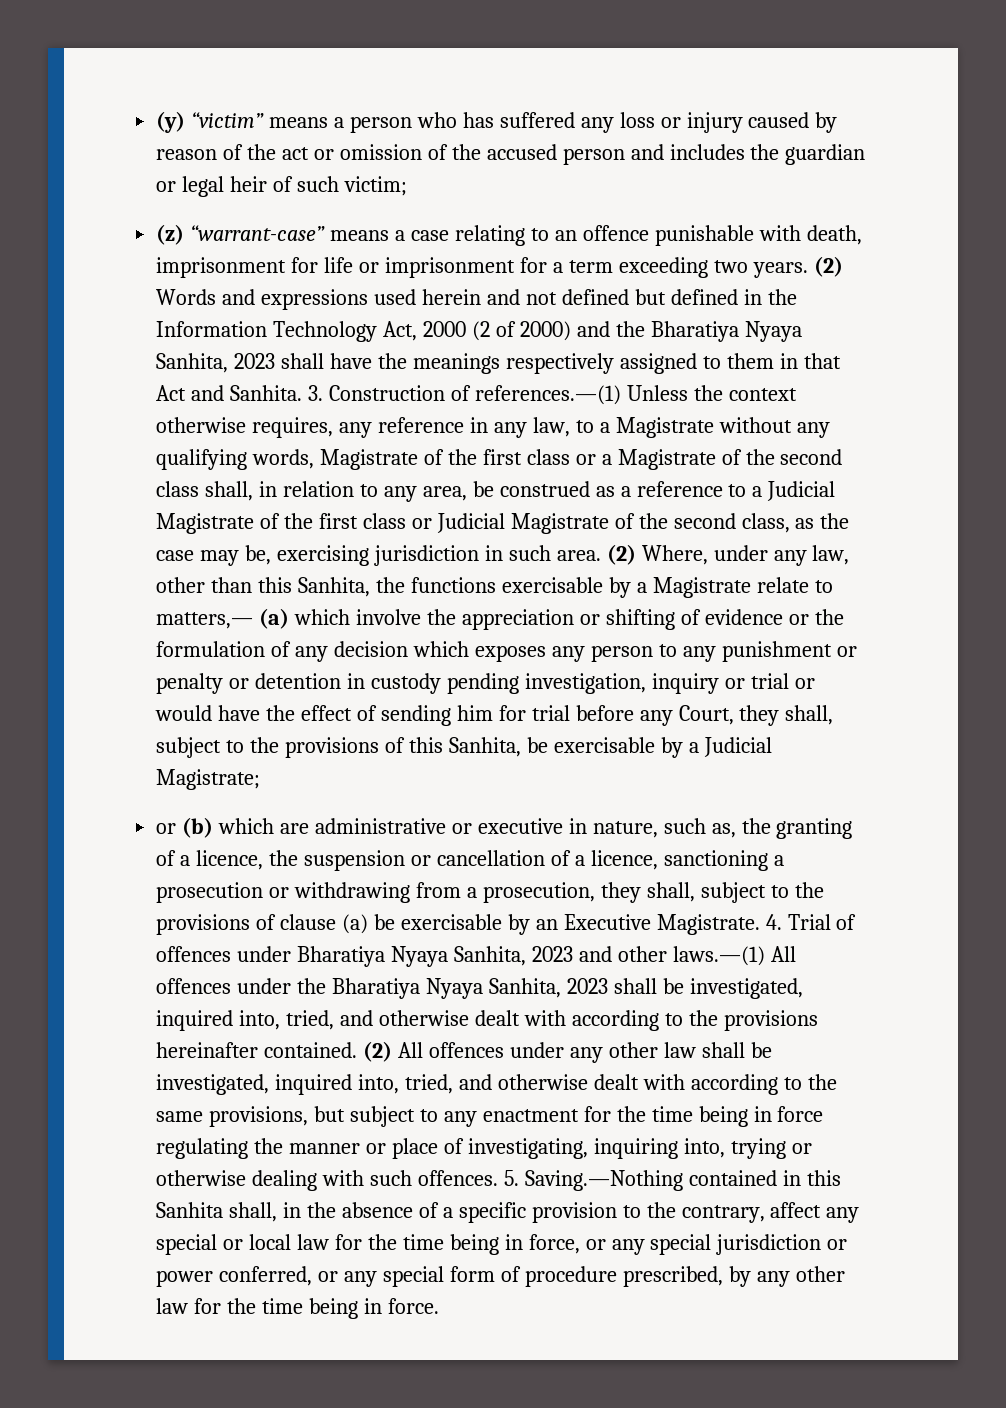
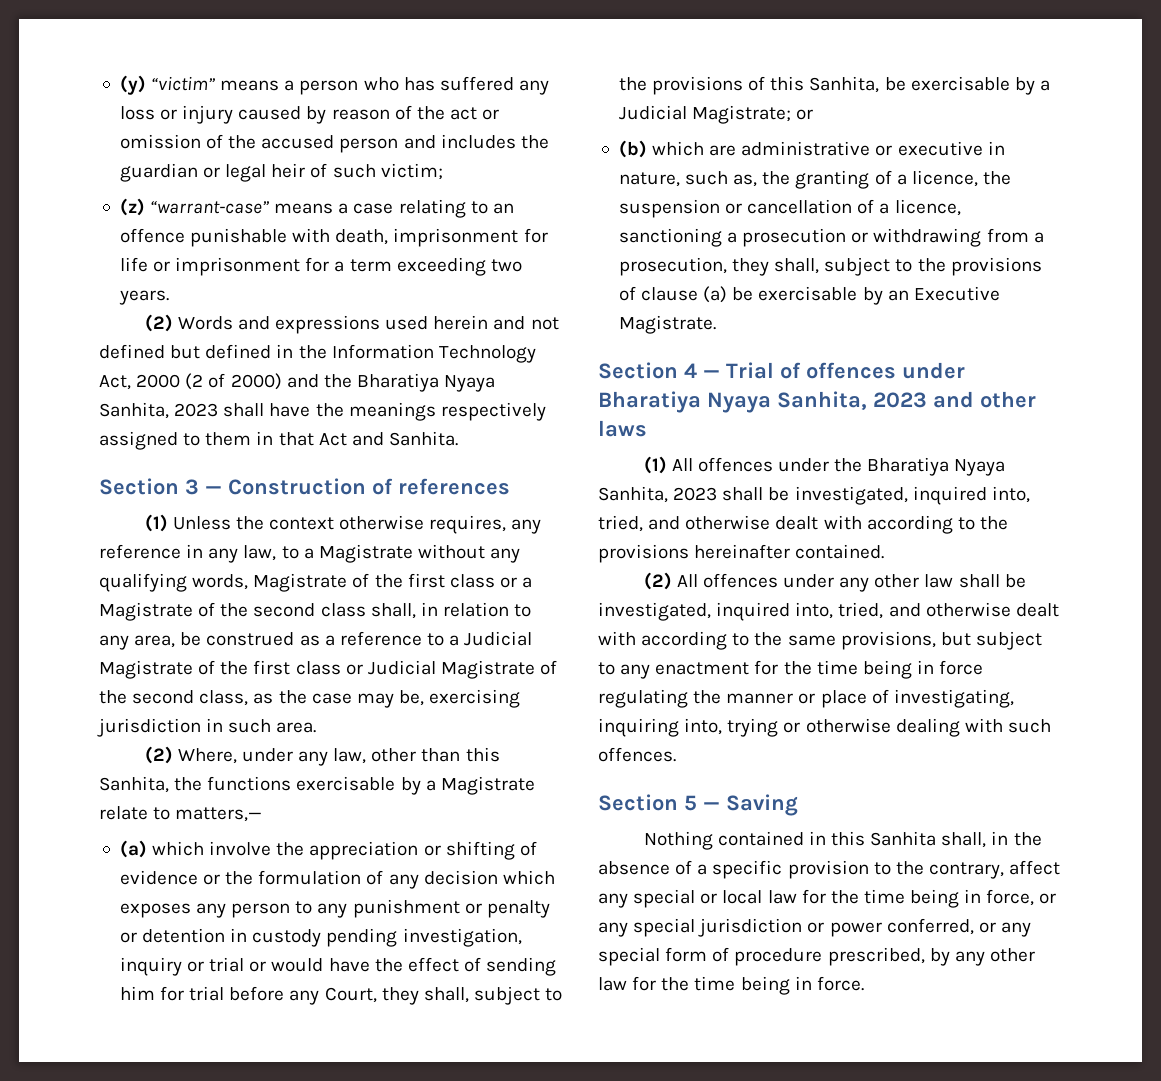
- (z) “warrant-case” means a case relating to an offence punishable with death, imprisonment for life or imprisonment for a term exceeding two years. (2) Words and expressions used herein and not defined but defined in the Information Technology Act, 2000 (2 of 2000) and the Bharatiya Nyaya Sanhita, 2023 shall have the meanings respectively assigned to them in that Act and Sanhita. 3. Construction of references.—(1) Unless the context otherwise requires, any reference in any law, to a Magistrate without any qualifying words, Magistrate of the first class or a Magistrate of the second class shall, in relation to any area, be construed as a reference to a Judicial Magistrate of the first class or Judicial Magistrate of the second class, as the case may be, exercising jurisdiction in such area. (2) Where, under any law, other than this Sanhita, the functions exercisable by a Magistrate relate to matters,— (a) which involve the appreciation or shifting of evidence or the formulation of any decision which exposes any person to any punishment or penalty or detention in custody pending investigation, inquiry or trial or would have the effect of sending him for trial before any Court, they shall, subject to the provisions of this Sanhita, be exercisable by a Judicial Magistrate;
- or (b) which are administrative or executive in nature, such as, the granting of a licence, the suspension or cancellation of a licence, sanctioning a prosecution or withdrawing from a prosecution, they shall, subject to the provisions of clause (a) be exercisable by an Executive Magistrate. 4. Trial of offences under Bharatiya Nyaya Sanhita, 2023 and other laws.—(1) All offences under the Bharatiya Nyaya Sanhita, 2023 shall be investigated, inquired into, tried, and otherwise dealt with according to the provisions hereinafter contained. (2) All offences under any other law shall be investigated, inquired into, tried, and otherwise dealt with according to the same provisions, but subject to any enactment for the time being in force regulating the manner or place of investigating, inquiring into, trying or otherwise dealing with such offences. 5. Saving.—Nothing contained in this Sanhita shall, in the absence of a specific provision to the contrary, affect any special or local law for the time being in force, or any special jurisdiction or power conferred, or any special form of procedure prescribed, by any other law for the time being in force.
+ (z) “warrant-case” means a case relating to an offence punishable with death, imprisonment for life or imprisonment for a term exceeding two years.
+ (2) Words and expressions used herein and not defined but defined in the Information Technology Act, 2000 (2 of 2000) and the Bharatiya Nyaya Sanhita, 2023 shall have the meanings respectively assigned to them in that Act and Sanhita.
+ Section 3 — Construction of references
+ (1) Unless the context otherwise requires, any reference in any law, to a Magistrate without any qualifying words, Magistrate of the first class or a Magistrate of the second class shall, in relation to any area, be construed as a reference to a Judicial Magistrate of the first class or Judicial Magistrate of the second class, as the case may be, exercising jurisdiction in such area.
+ (2) Where, under any law, other than this Sanhita, the functions exercisable by a Magistrate relate to matters,—
+ (a) which involve the appreciation or shifting of evidence or the formulation of any decision which exposes any person to any punishment or penalty or detention in custody pending investigation, inquiry or trial or would have the effect of sending him for trial before any Court, they shall, subject to the provisions of this Sanhita, be exercisable by a Judicial Magistrate; or
+ (b) which are administrative or executive in nature, such as, the granting of a licence, the suspension or cancellation of a licence, sanctioning a prosecution or withdrawing from a prosecution, they shall, subject to the provisions of clause (a) be exercisable by an Executive Magistrate.
+ Section 4 — Trial of offences under Bharatiya Nyaya Sanhita, 2023 and other laws
+ (1) All offences under the Bharatiya Nyaya Sanhita, 2023 shall be investigated, inquired into, tried, and otherwise dealt with according to the provisions hereinafter contained.
+ (2) All offences under any other law shall be investigated, inquired into, tried, and otherwise dealt with according to the same provisions, but subject to any enactment for the time being in force regulating the manner or place of investigating, inquiring into, trying or otherwise dealing with such offences.
+ Section 5 — Saving
+ Nothing contained in this Sanhita shall, in the absence of a specific provision to the contrary, affect any special or local law for the time being in force, or any special jurisdiction or power conferred, or any special form of procedure prescribed, by any other law for the time being in force.

